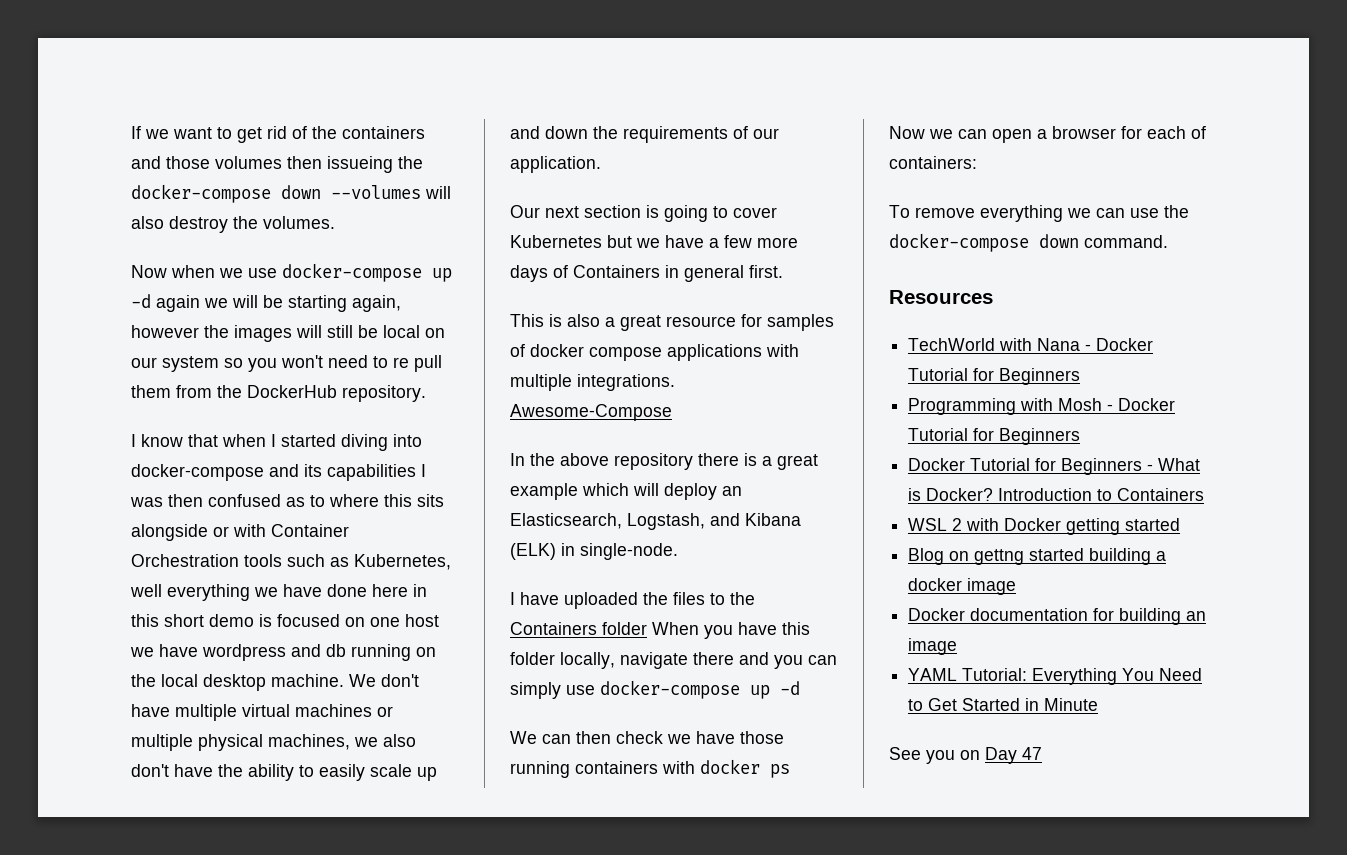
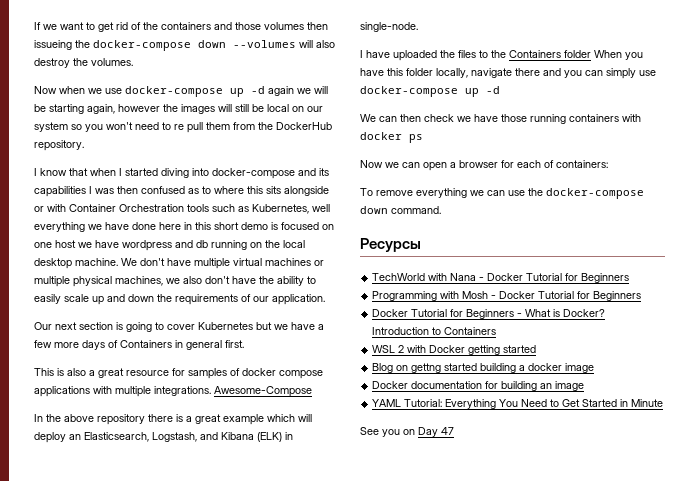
- Resources
+ Ресурсы

